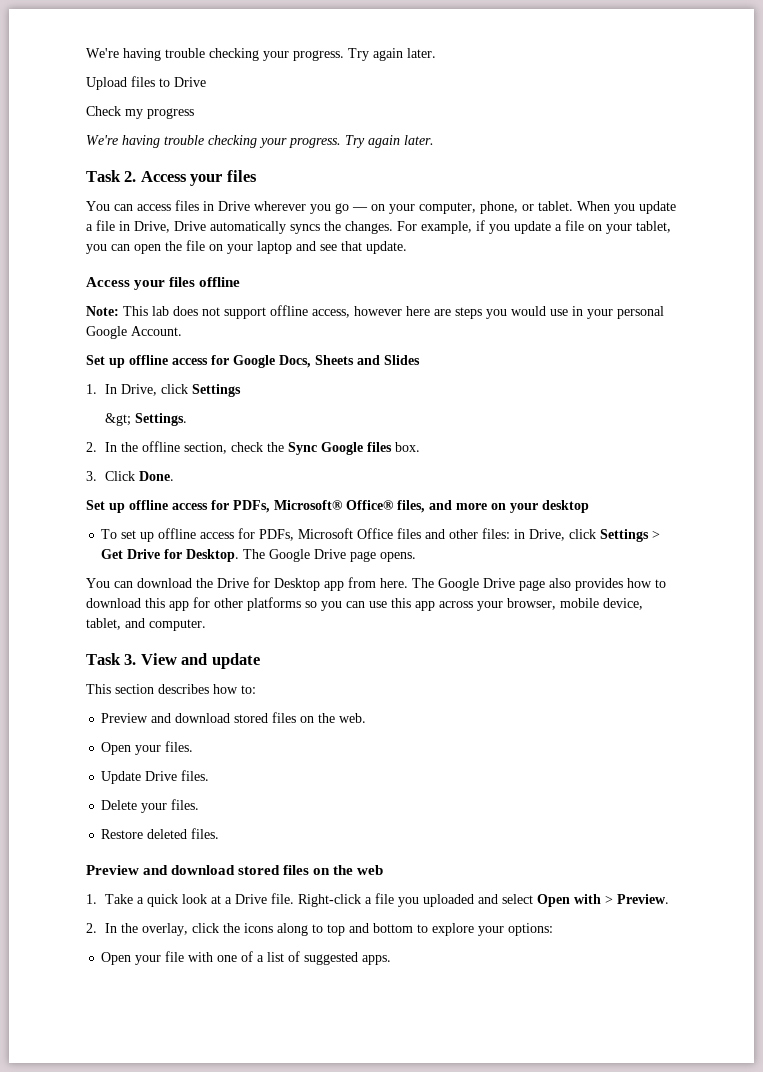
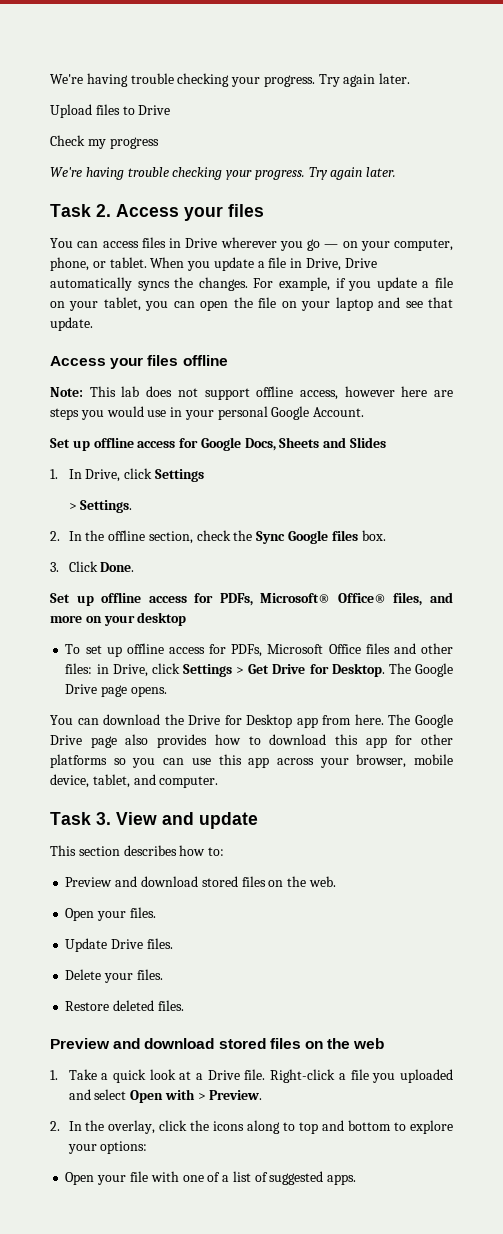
- &gt; Settings.
+ > Settings.

